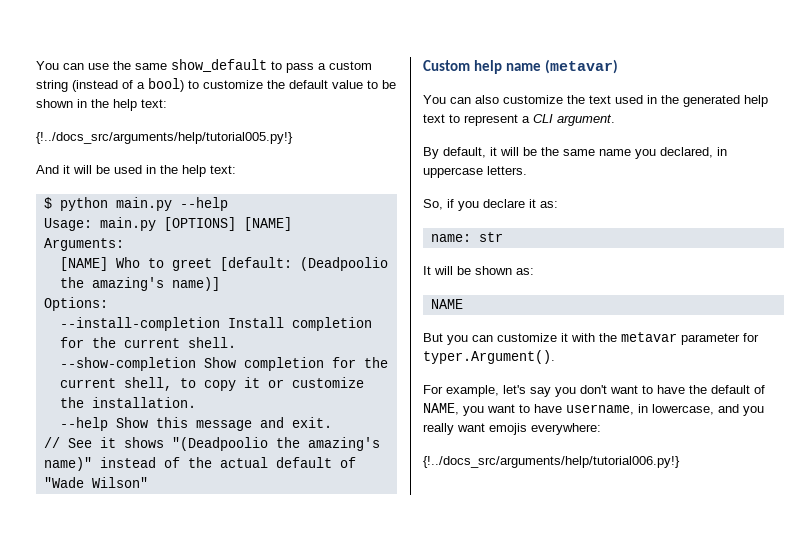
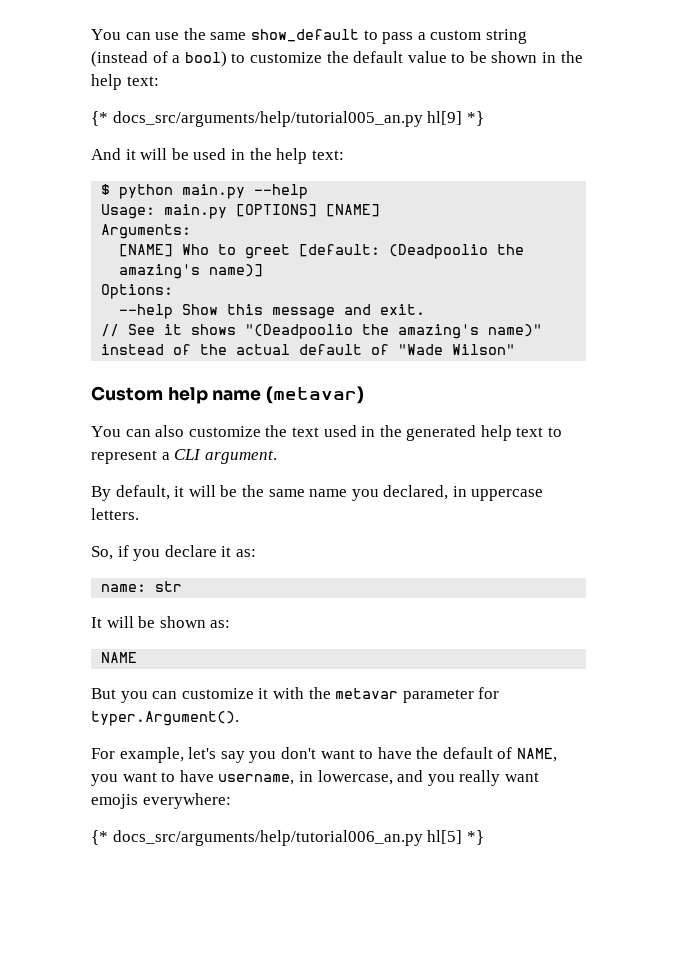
- {!../docs_src/arguments/help/tutorial005.py!}
+ {* docs_src/arguments/help/tutorial005_an.py hl[9] *}
- --install-completion Install completion for the current shell.
- --show-completion Show completion for the current shell, to copy it or customize the installation.
- {!../docs_src/arguments/help/tutorial006.py!}
+ {* docs_src/arguments/help/tutorial006_an.py hl[5] *}

